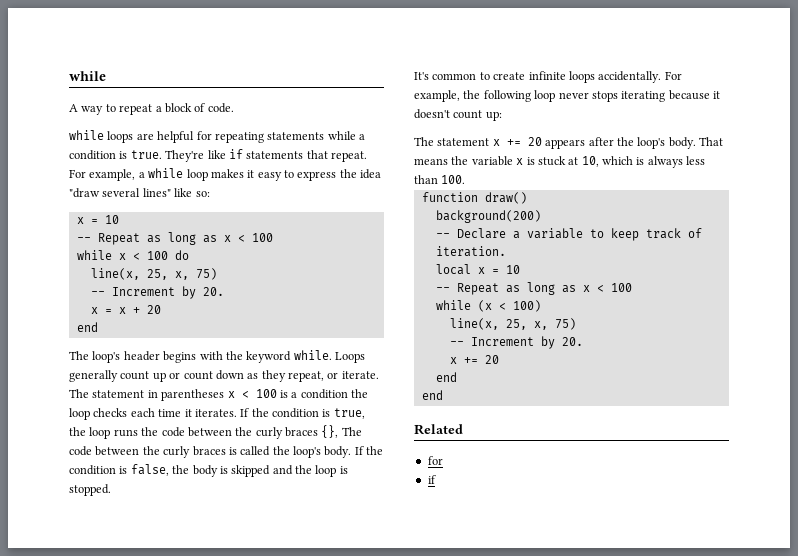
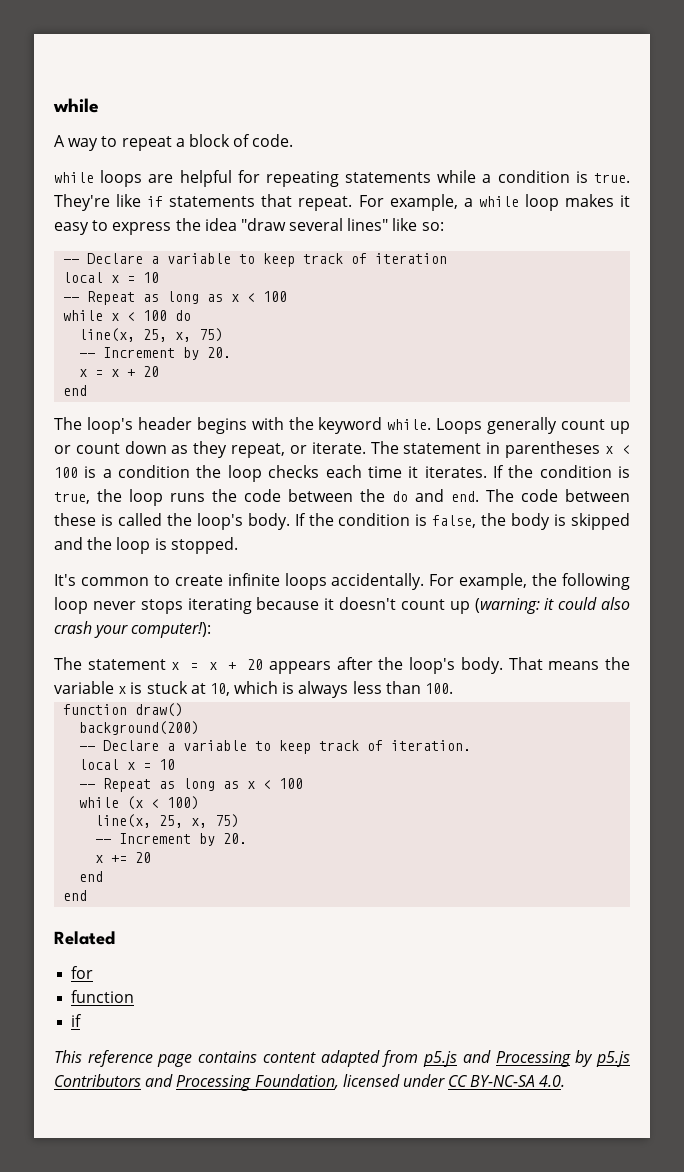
  For example, a while loop makes it easy to express the idea "draw several lines" like so:
- x = 10
+ -- Declare a variable to keep track of iteration
+ local x = 10
- If the condition is true, the loop runs the code between the curly braces {}, The code between the curly braces is called the loop's body.
+ If the condition is true, the loop runs the code between the do and end. The code between these is called the loop's body.
- For example, the following loop never stops iterating because it doesn't count up:
+ For example, the following loop never stops iterating because it doesn't count up (warning: it could also crash your computer!):
- The statement x += 20 appears after the loop's body.
+ The statement x = x + 20 appears after the loop's body.
  Related
  for
+ function
  if
+ This reference page contains content adapted from p5.js and Processing by p5.js Contributors and Processing Foundation, licensed under CC BY-NC-SA 4.0.

